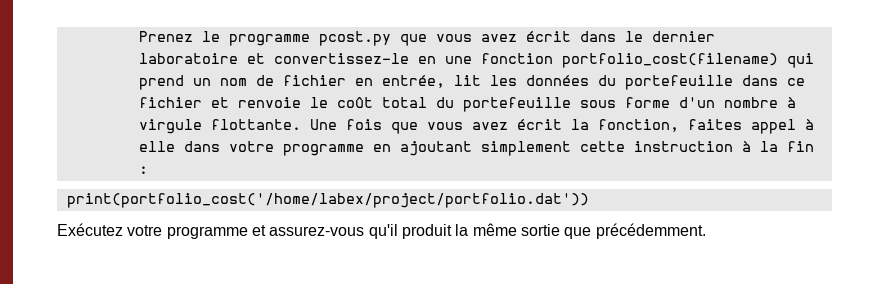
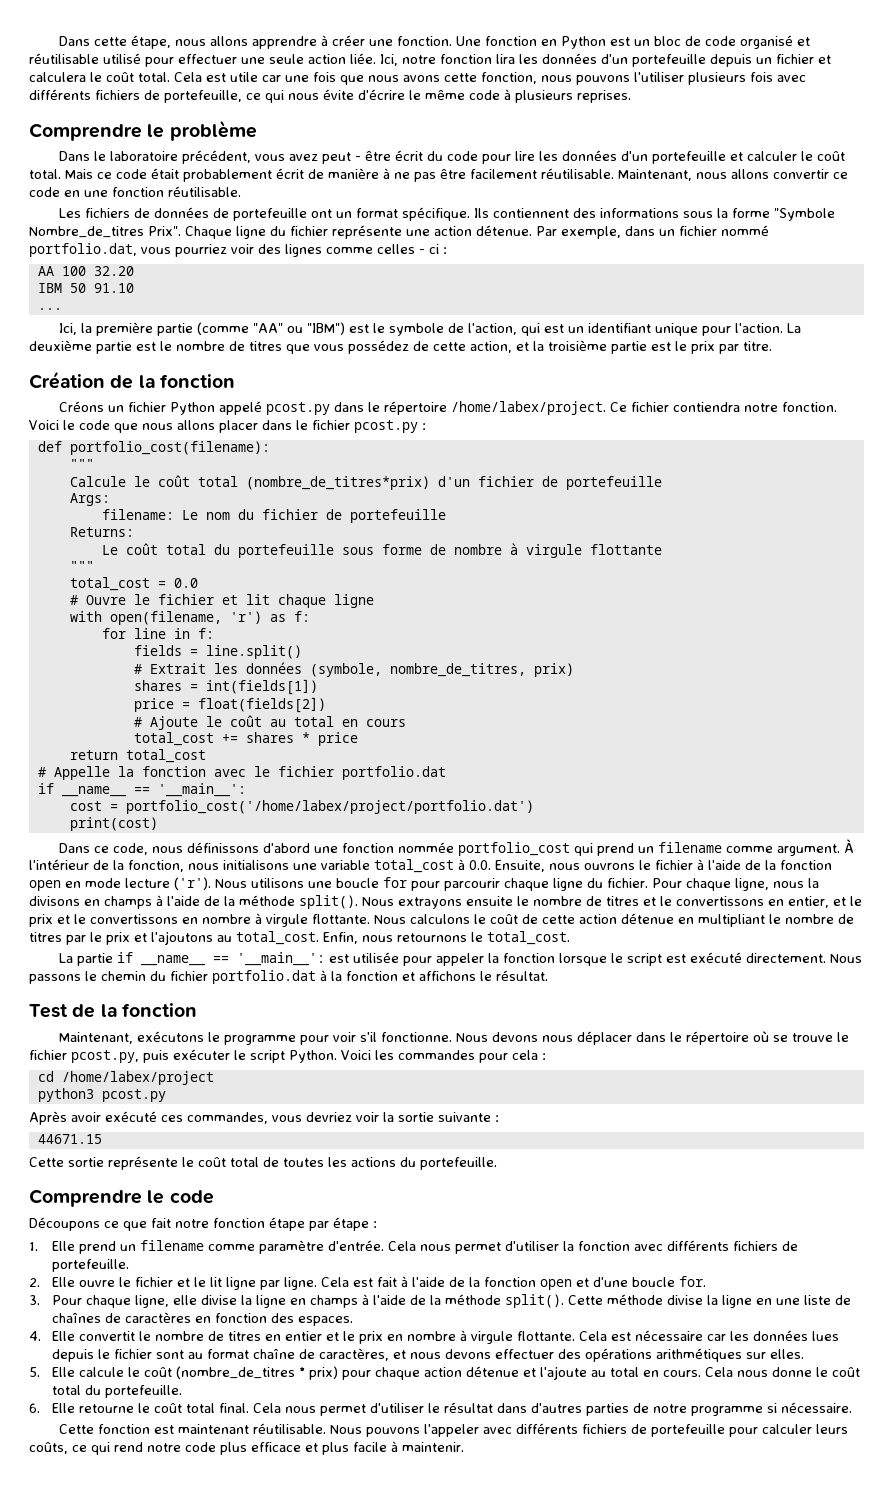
- Prenez le programme pcost.py que vous avez écrit dans le dernier laboratoire et convertissez-le en une fonction portfolio_cost(filename) qui prend un nom de fichier en entrée, lit les données du portefeuille dans ce fichier et renvoie le coût total du portefeuille sous forme d'un nombre à virgule flottante. Une fois que vous avez écrit la fonction, faites appel à elle dans votre programme en ajoutant simplement cette instruction à la fin :
- print(portfolio_cost('/home/labex/project/portfolio.dat'))
- Exécutez votre programme et assurez-vous qu'il produit la même sortie que précédemment.
+ Dans cette étape, nous allons apprendre à créer une fonction. Une fonction en Python est un bloc de code organisé et réutilisable utilisé pour effectuer une seule action liée. Ici, notre fonction lira les données d'un portefeuille depuis un fichier et calculera le coût total. Cela est utile car une fois que nous avons cette fonction, nous pouvons l'utiliser plusieurs fois avec différents fichiers de portefeuille, ce qui nous évite d'écrire le même code à plusieurs reprises.
+ Comprendre le problème
+ Dans le laboratoire précédent, vous avez peut - être écrit du code pour lire les données d'un portefeuille et calculer le coût total. Mais ce code était probablement écrit de manière à ne pas être facilement réutilisable. Maintenant, nous allons convertir ce code en une fonction réutilisable.
+ Les fichiers de données de portefeuille ont un format spécifique. Ils contiennent des informations sous la forme "Symbole Nombre_de_titres Prix". Chaque ligne du fichier représente une action détenue. Par exemple, dans un fichier nommé portfolio.dat, vous pourriez voir des lignes comme celles - ci :
+ AA 100 32.20
+ IBM 50 91.10
+ ...
+ Ici, la première partie (comme "AA" ou "IBM") est le symbole de l'action, qui est un identifiant unique pour l'action. La deuxième partie est le nombre de titres que vous possédez de cette action, et la troisième partie est le prix par titre.
+ Création de la fonction
+ Créons un fichier Python appelé pcost.py dans le répertoire /home/labex/project. Ce fichier contiendra notre fonction. Voici le code que nous allons placer dans le fichier pcost.py :
+ def portfolio_cost(filename):
+ """
+ Calcule le coût total (nombre_de_titres*prix) d'un fichier de portefeuille
+ Args:
+ filename: Le nom du fichier de portefeuille
+ Returns:
+ Le coût total du portefeuille sous forme de nombre à virgule flottante
+ """
+ total_cost = 0.0
+ # Ouvre le fichier et lit chaque ligne
+ with open(filename, 'r') as f:
+ for line in f:
+ fields = line.split()
+ # Extrait les données (symbole, nombre_de_titres, prix)
+ shares = int(fields[1])
+ price = float(fields[2])
+ # Ajoute le coût au total en cours
+ total_cost += shares * price
+ return total_cost
+ # Appelle la fonction avec le fichier portfolio.dat
+ if __name__ == '__main__':
+ cost = portfolio_cost('/home/labex/project/portfolio.dat')
+ print(cost)
+ Dans ce code, nous définissons d'abord une fonction nommée portfolio_cost qui prend un filename comme argument. À l'intérieur de la fonction, nous initialisons une variable total_cost à 0.0. Ensuite, nous ouvrons le fichier à l'aide de la fonction open en mode lecture ('r'). Nous utilisons une boucle for pour parcourir chaque ligne du fichier. Pour chaque ligne, nous la divisons en champs à l'aide de la méthode split(). Nous extrayons ensuite le nombre de titres et le convertissons en entier, et le prix et le convertissons en nombre à virgule flottante. Nous calculons le coût de cette action détenue en multipliant le nombre de titres par le prix et l'ajoutons au total_cost. Enfin, nous retournons le total_cost.
+ La partie if __name__ == '__main__': est utilisée pour appeler la fonction lorsque le script est exécuté directement. Nous passons le chemin du fichier portfolio.dat à la fonction et affichons le résultat.
+ Test de la fonction
+ Maintenant, exécutons le programme pour voir s'il fonctionne. Nous devons nous déplacer dans le répertoire où se trouve le fichier pcost.py, puis exécuter le script Python. Voici les commandes pour cela :
+ cd /home/labex/project
+ python3 pcost.py
+ Après avoir exécuté ces commandes, vous devriez voir la sortie suivante :
+ 44671.15
+ Cette sortie représente le coût total de toutes les actions du portefeuille.
+ Comprendre le code
+ Découpons ce que fait notre fonction étape par étape :
+ 1. Elle prend un filename comme paramètre d'entrée. Cela nous permet d'utiliser la fonction avec différents fichiers de portefeuille.
+ 2. Elle ouvre le fichier et le lit ligne par ligne. Cela est fait à l'aide de la fonction open et d'une boucle for.
+ 3. Pour chaque ligne, elle divise la ligne en champs à l'aide de la méthode split(). Cette méthode divise la ligne en une liste de chaînes de caractères en fonction des espaces.
+ 4. Elle convertit le nombre de titres en entier et le prix en nombre à virgule flottante. Cela est nécessaire car les données lues depuis le fichier sont au format chaîne de caractères, et nous devons effectuer des opérations arithmétiques sur elles.
+ 5. Elle calcule le coût (nombre_de_titres * prix) pour chaque action détenue et l'ajoute au total en cours. Cela nous donne le coût total du portefeuille.
+ 6. Elle retourne le coût total final. Cela nous permet d'utiliser le résultat dans d'autres parties de notre programme si nécessaire.
+ Cette fonction est maintenant réutilisable. Nous pouvons l'appeler avec différents fichiers de portefeuille pour calculer leurs coûts, ce qui rend notre code plus efficace et plus facile à maintenir.

